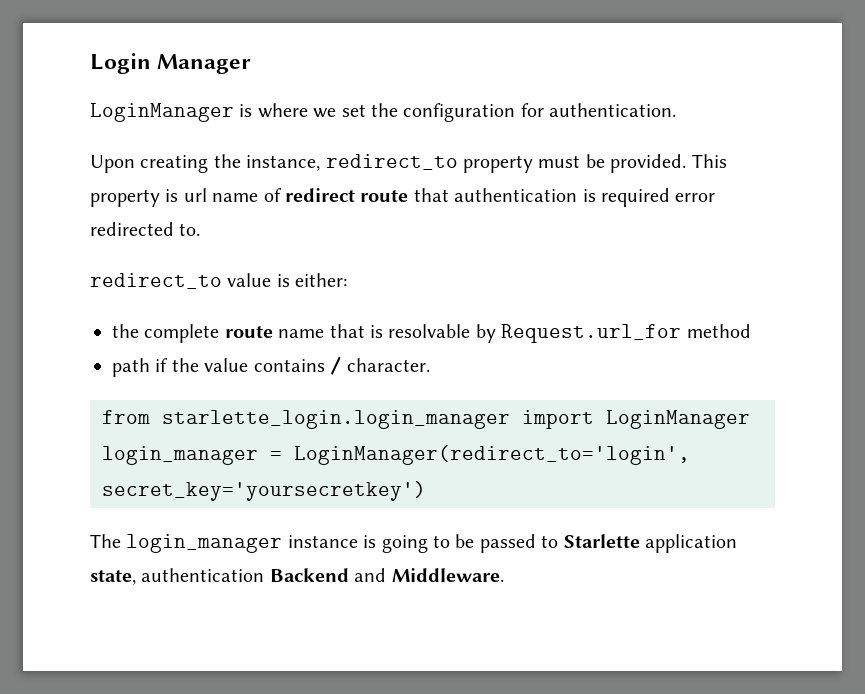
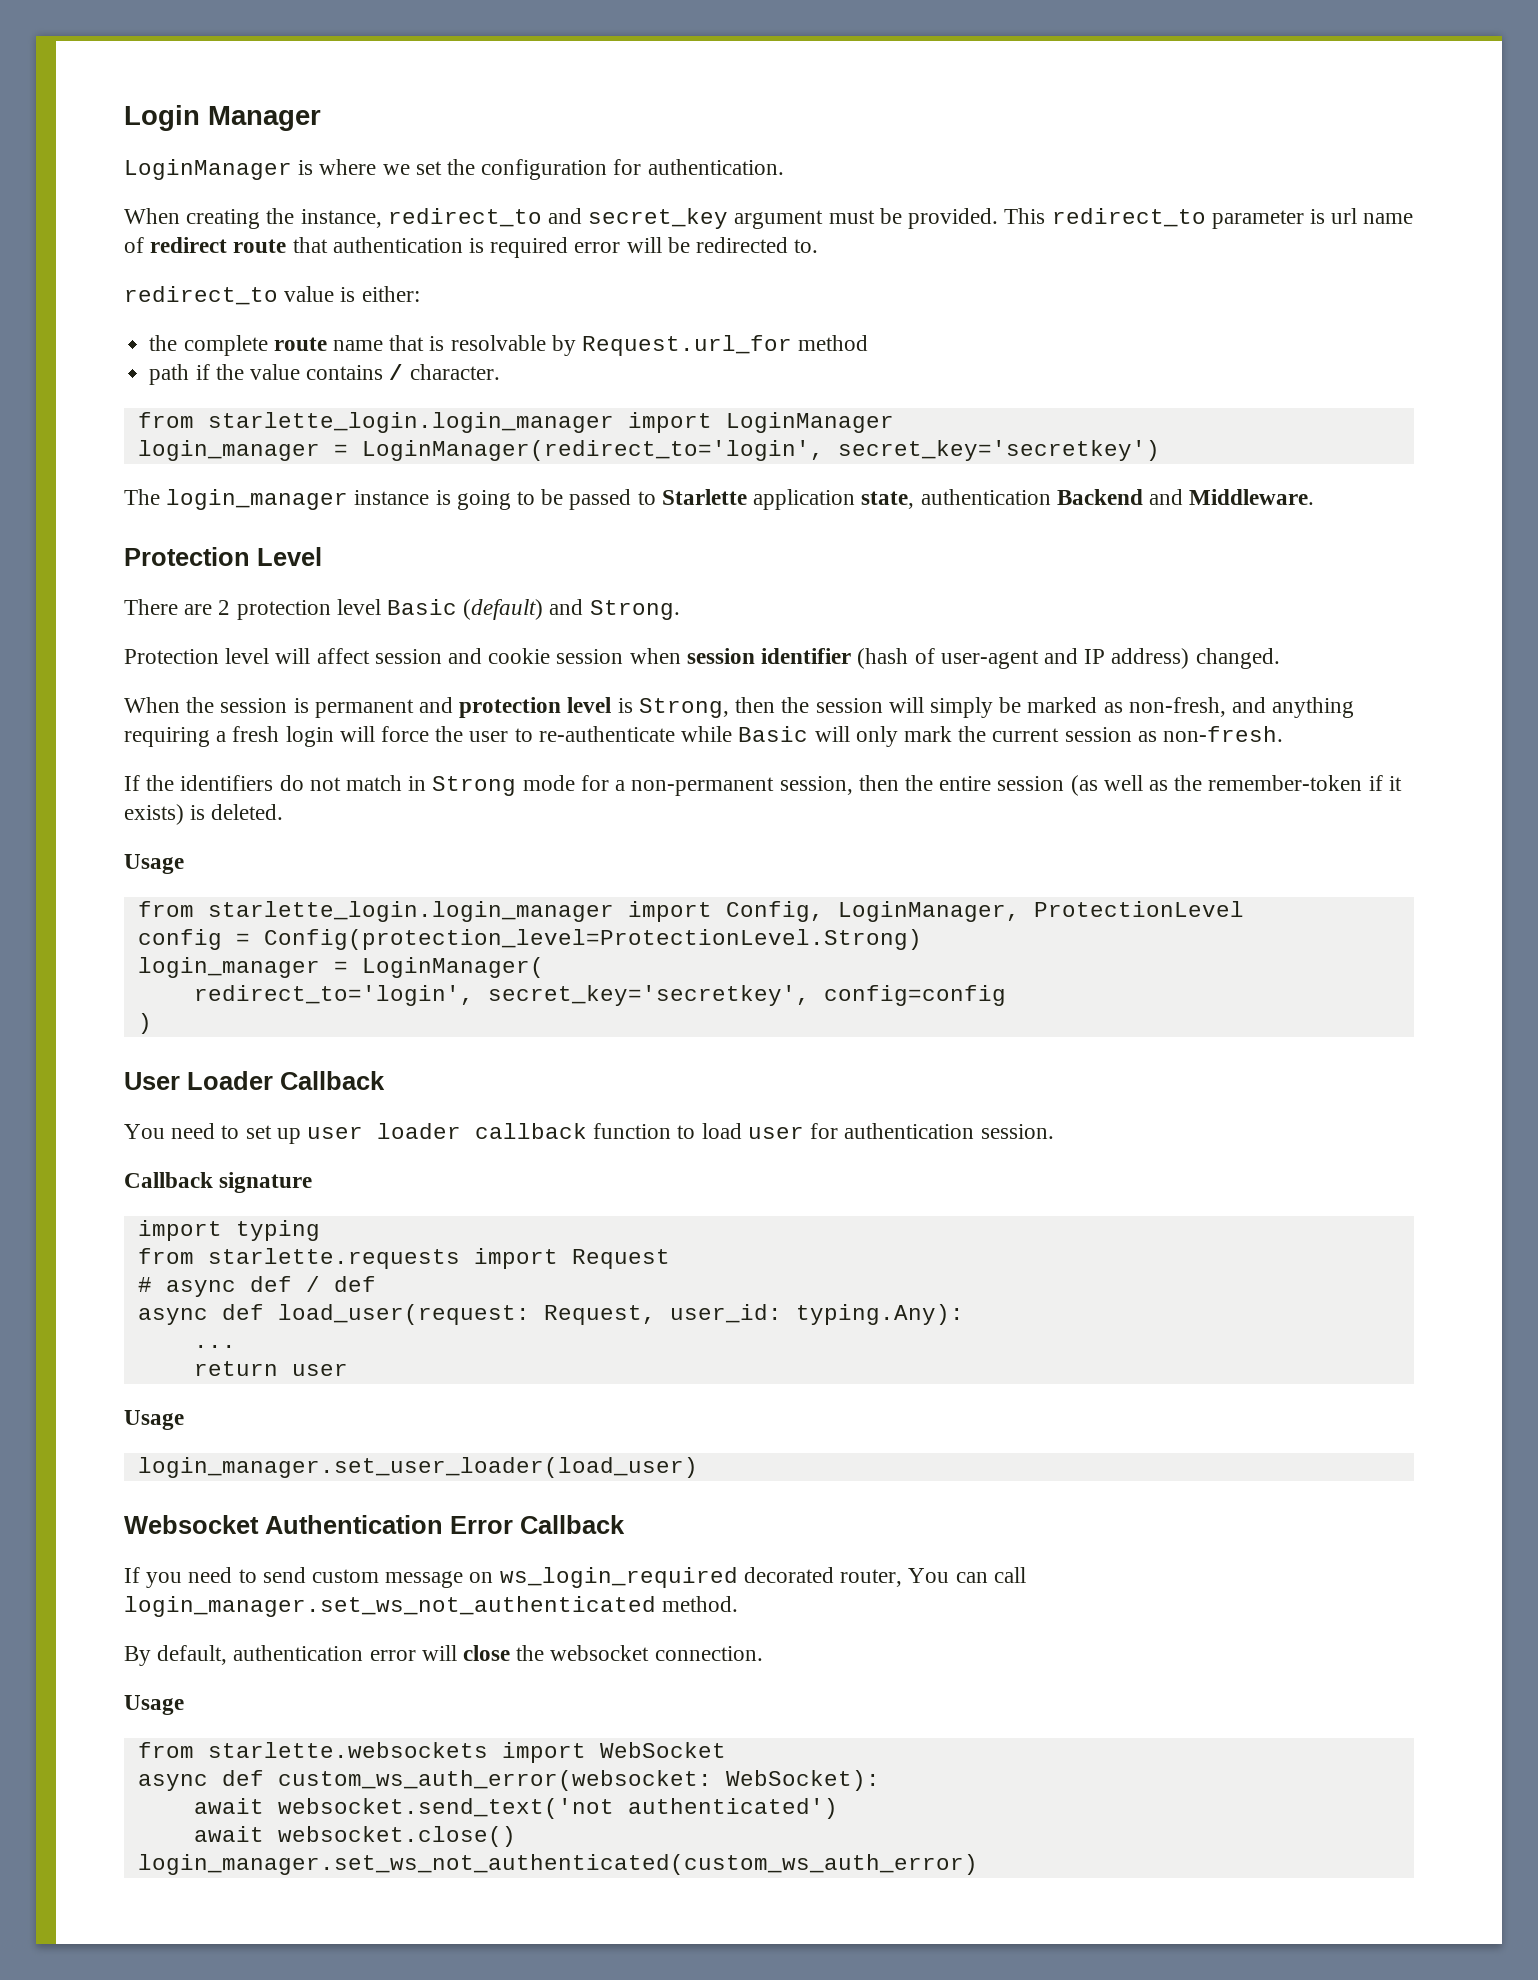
- Upon creating the instance, redirect_to property must be provided.
+ When creating the instance, redirect_to and secret_key argument must be provided.
- This property is url name of redirect route that authentication is required error redirected to.
+ This redirect_to parameter is url name of redirect route that authentication is required error will be redirected to.
- login_manager = LoginManager(redirect_to='login', secret_key='yoursecretkey')
+ login_manager = LoginManager(redirect_to='login', secret_key='secretkey')
+ Protection Level
+ There are 2 protection level Basic (default) and Strong.
+ Protection level will affect session and cookie session when session identifier (hash of user-agent and IP address) changed.
+ When the session is permanent and protection level is Strong, then the session will simply be marked as non-fresh, and anything requiring a fresh login will force the user to re-authenticate while Basic will only mark the current session as non-fresh.
+ If the identifiers do not match in Strong mode for a non-permanent session, then the entire session (as well as the remember-token if it exists) is deleted.
+ Usage
+ from starlette_login.login_manager import Config, LoginManager, ProtectionLevel
+ config = Config(protection_level=ProtectionLevel.Strong)
+ login_manager = LoginManager(
+ redirect_to='login', secret_key='secretkey', config=config
+ )
+ User Loader Callback
+ You need to set up user loader callback function to load user for authentication session.
+ Callback signature
+ import typing
+ from starlette.requests import Request
+ # async def / def
+ async def load_user(request: Request, user_id: typing.Any):
+ ...
+ return user
+ Usage
+ login_manager.set_user_loader(load_user)
+ Websocket Authentication Error Callback
+ If you need to send custom message on ws_login_required decorated router, You can call login_manager.set_ws_not_authenticated method.
+ By default, authentication error will close the websocket connection.
+ Usage
+ from starlette.websockets import WebSocket
+ async def custom_ws_auth_error(websocket: WebSocket):
+ await websocket.send_text('not authenticated')
+ await websocket.close()
+ login_manager.set_ws_not_authenticated(custom_ws_auth_error)

